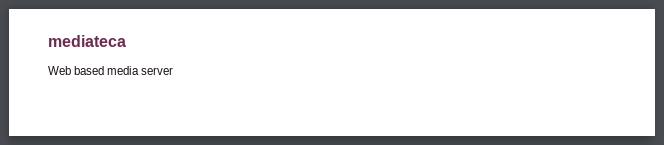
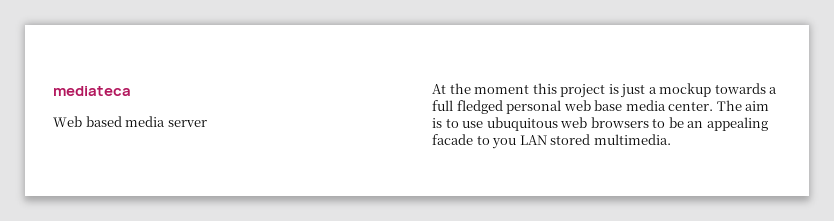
+ At the moment this project is just a mockup towards a full fledged personal web base media center. The aim is to use ubuquitous web browsers to be an appealing facade to you LAN stored multimedia.

